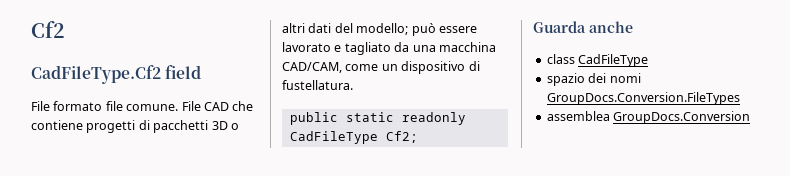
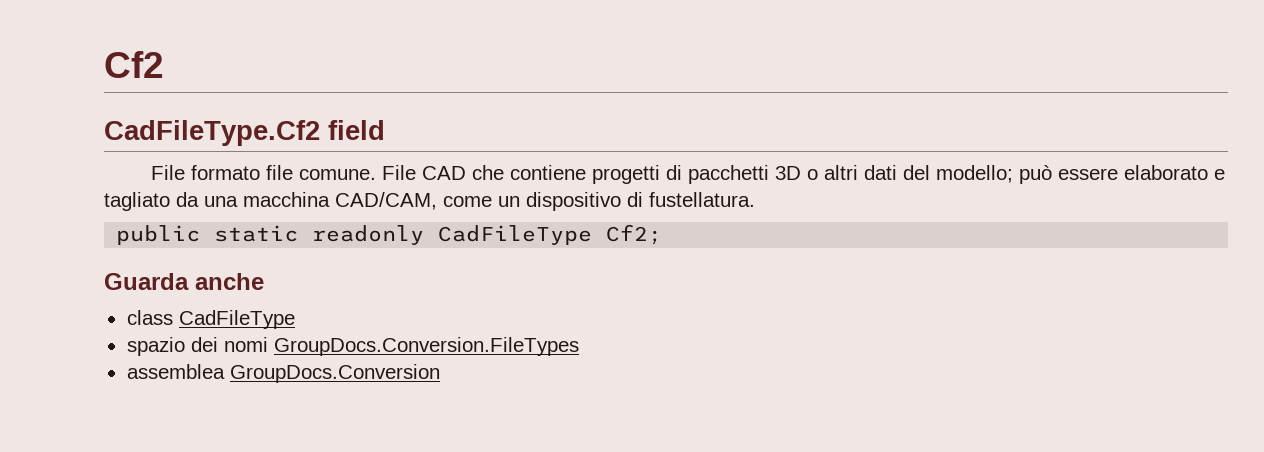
- File CAD che contiene progetti di pacchetti 3D o altri dati del modello; può essere lavorato e tagliato da una macchina CAD/CAM, come un dispositivo di fustellatura.
+ File CAD che contiene progetti di pacchetti 3D o altri dati del modello; può essere elaborato e tagliato da una macchina CAD/CAM, come un dispositivo di fustellatura.

